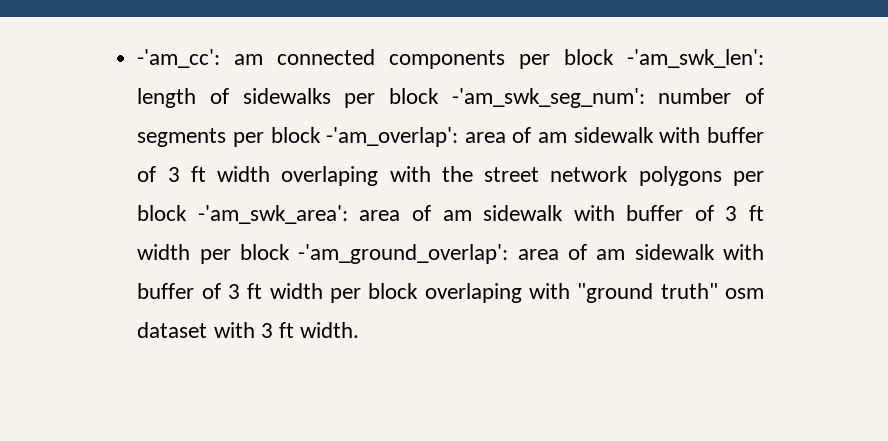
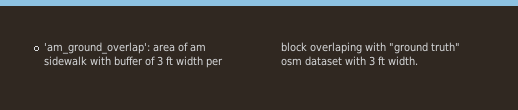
- -'am_cc': am connected components per block -'am_swk_len': length of sidewalks per block -'am_swk_seg_num': number of segments per block -'am_overlap': area of am sidewalk with buffer of 3 ft width overlaping with the street network polygons per block -'am_swk_area': area of am sidewalk with buffer of 3 ft width per block -'am_ground_overlap': area of am sidewalk with buffer of 3 ft width per block overlaping with "ground truth" osm dataset with 3 ft width.
+ 'am_ground_overlap': area of am sidewalk with buffer of 3 ft width per block overlaping with "ground truth" osm dataset with 3 ft width.

